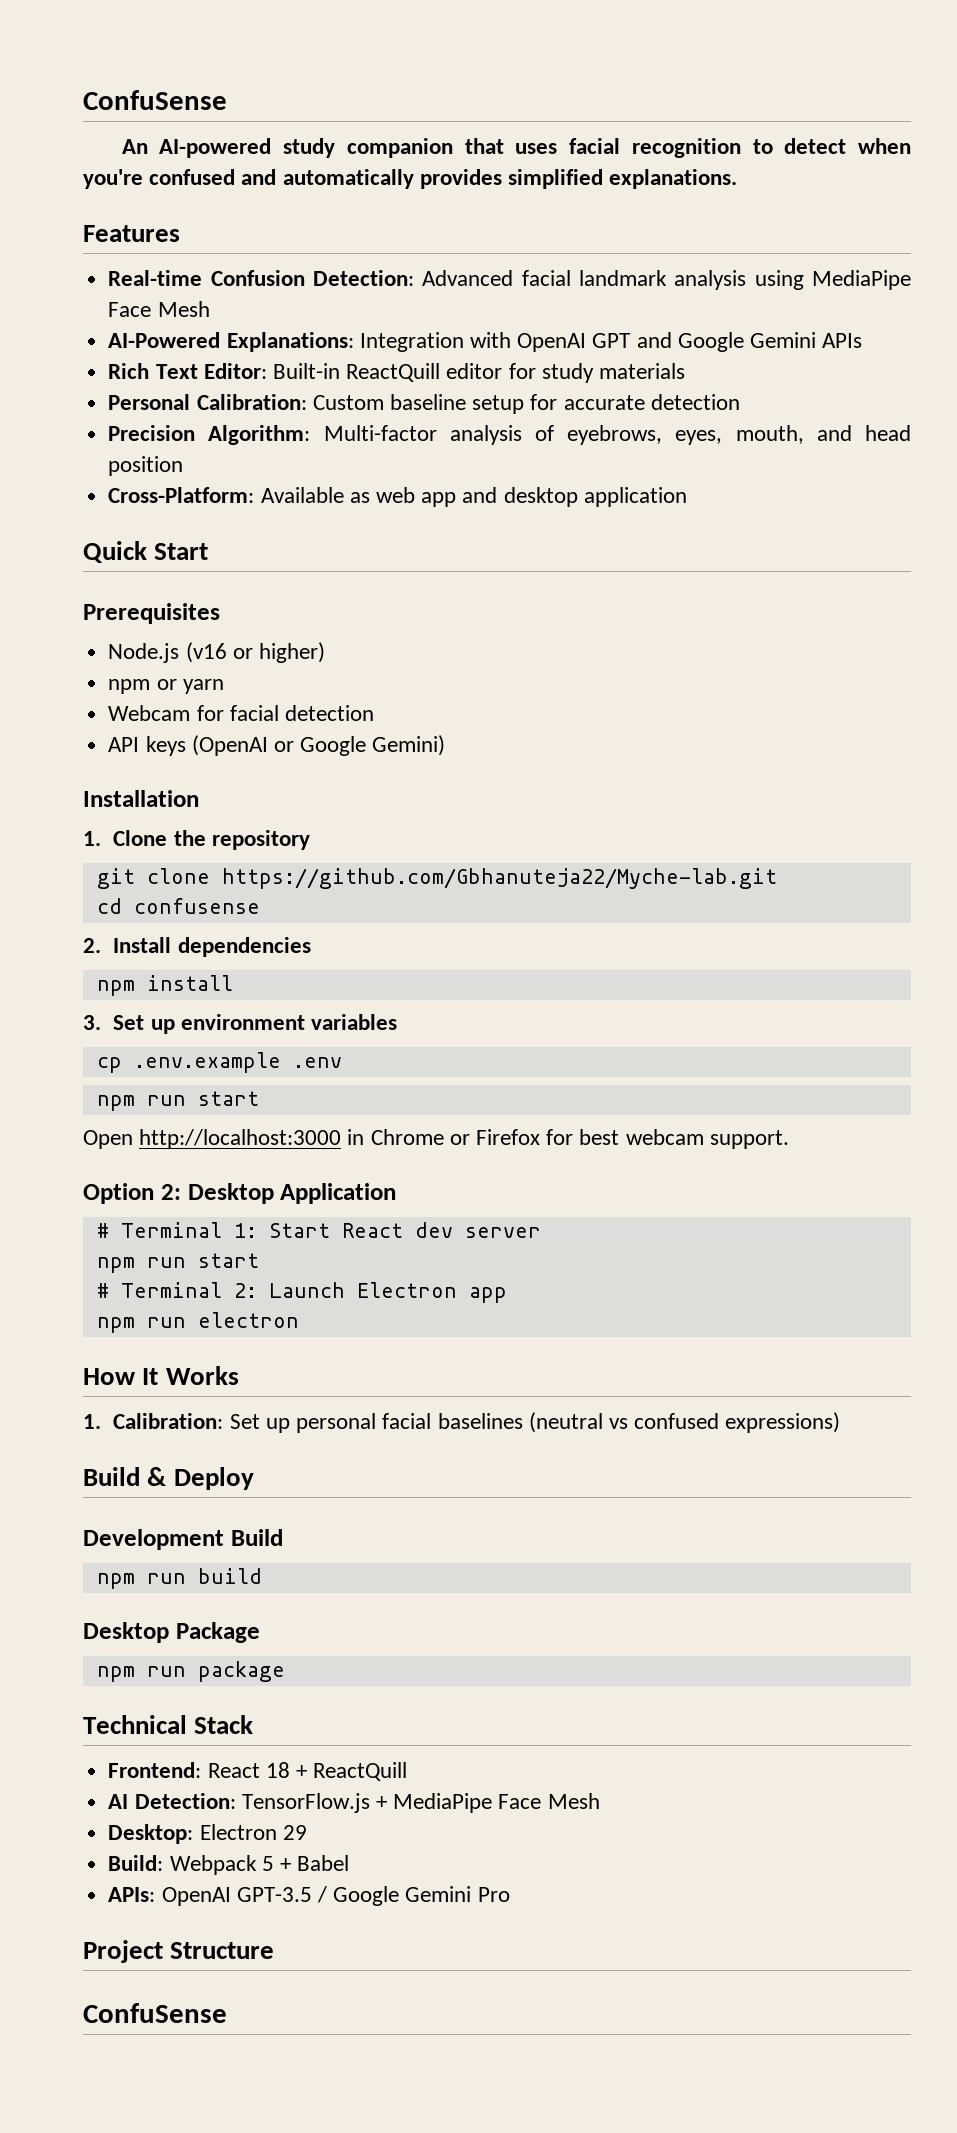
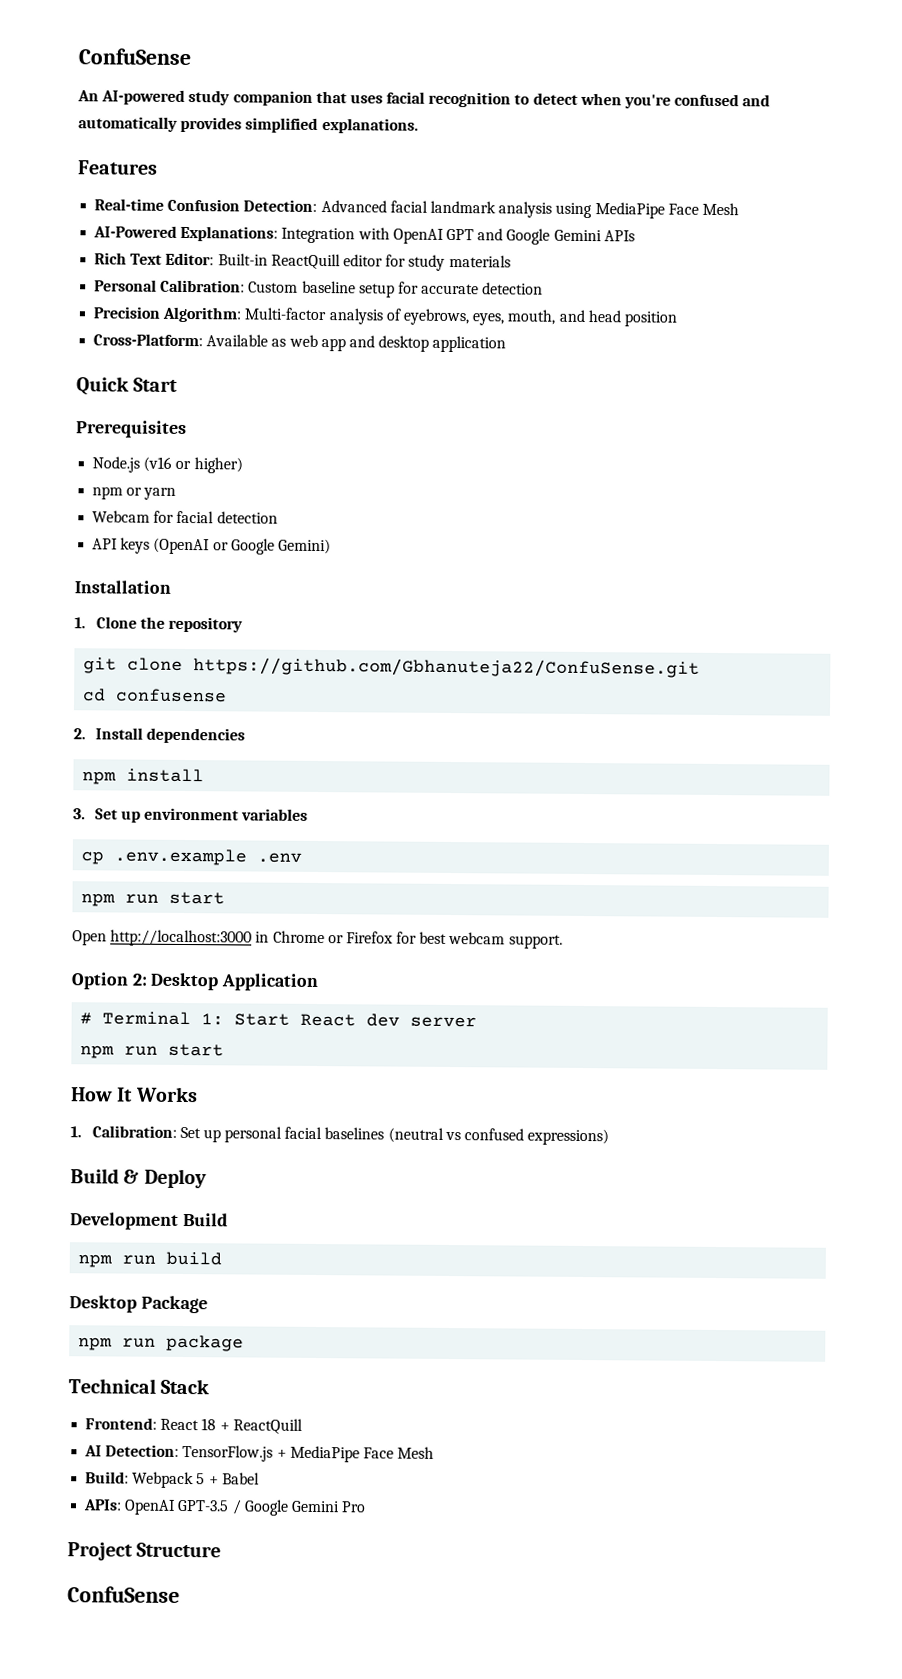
- git clone https://github.com/Gbhanuteja22/Myche-lab.git
+ git clone https://github.com/Gbhanuteja22/ConfuSense.git
- # Terminal 2: Launch Electron app
- npm run electron
- Desktop: Electron 29

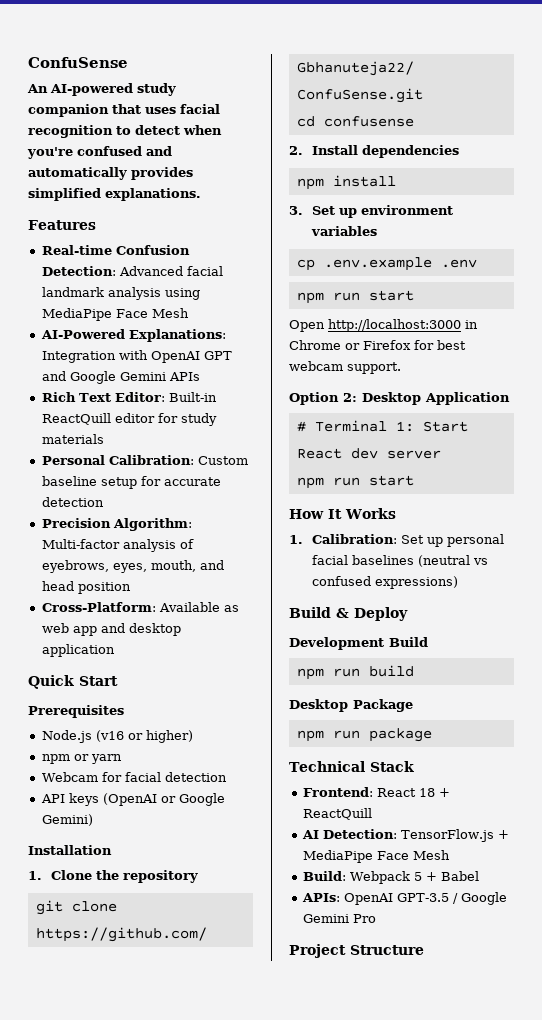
  Project Structure
- ConfuSense

